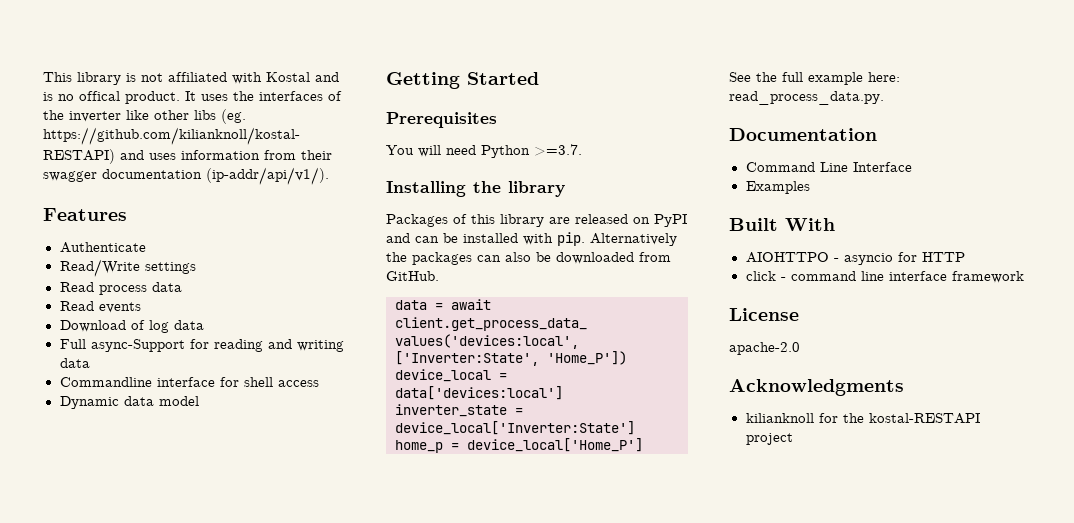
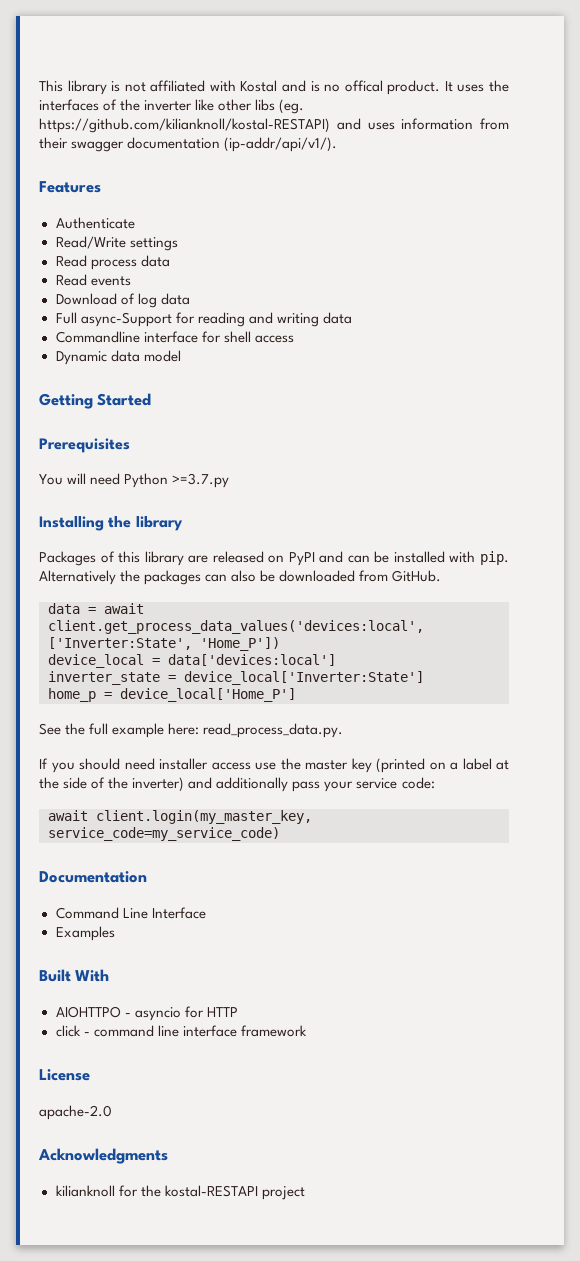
- You will need Python >=3.7.
+ You will need Python >=3.7.py
+ If you should need installer access use the master key (printed on a label at the side of the inverter) and additionally pass your service code:
+ await client.login(my_master_key, service_code=my_service_code)

